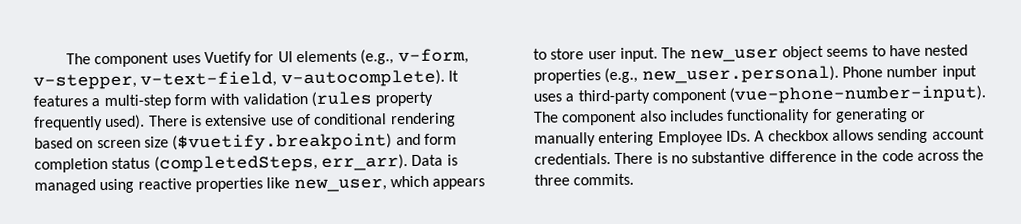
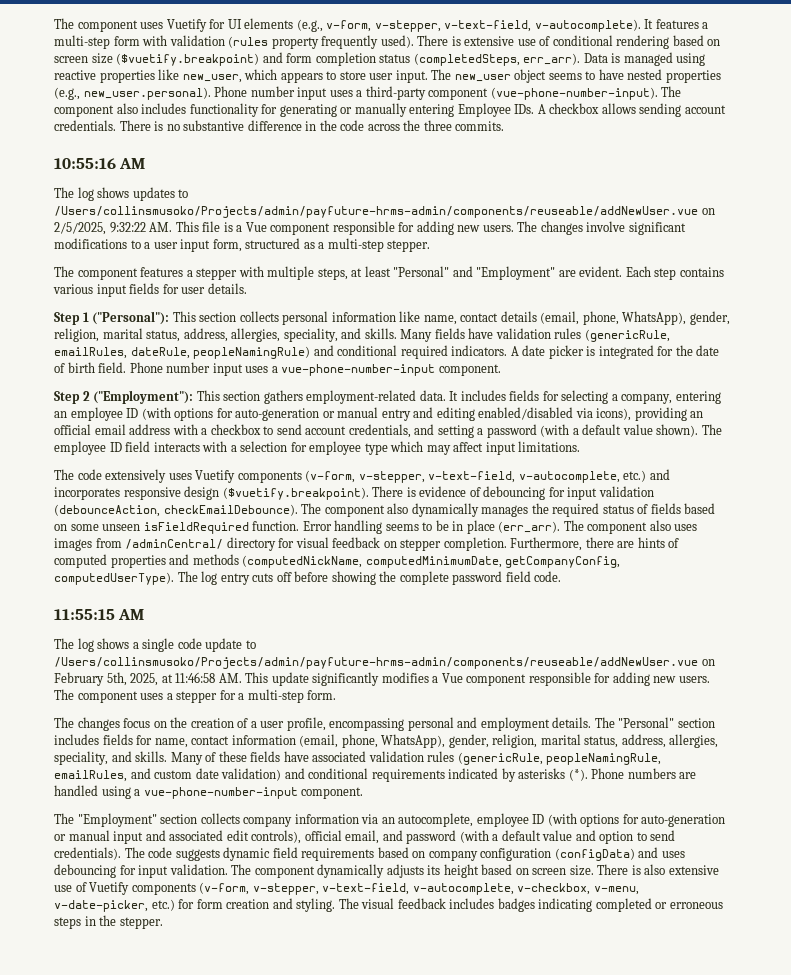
+ 10:55:16 AM
+ The log shows updates to /Users/collinsmusoko/Projects/admin/payfuture-hrms-admin/components/reuseable/addNewUser.vue on 2/5/2025, 9:32:22 AM. This file is a Vue component responsible for adding new users. The changes involve significant modifications to a user input form, structured as a multi-step stepper.
+ The component features a stepper with multiple steps, at least "Personal" and "Employment" are evident. Each step contains various input fields for user details.
+ Step 1 ("Personal"): This section collects personal information like name, contact details (email, phone, WhatsApp), gender, religion, marital status, address, allergies, speciality, and skills. Many fields have validation rules (genericRule, emailRules, dateRule, peopleNamingRule) and conditional required indicators. A date picker is integrated for the date of birth field. Phone number input uses a vue-phone-number-input component.
+ Step 2 ("Employment"): This section gathers employment-related data. It includes fields for selecting a company, entering an employee ID (with options for auto-generation or manual entry and editing enabled/disabled via icons), providing an official email address with a checkbox to send account credentials, and setting a password (with a default value shown). The employee ID field interacts with a selection for employee type which may affect input limitations.
+ The code extensively uses Vuetify components (v-form, v-stepper, v-text-field, v-autocomplete, etc.) and incorporates responsive design ($vuetify.breakpoint). There is evidence of debouncing for input validation (debounceAction, checkEmailDebounce). The component also dynamically manages the required status of fields based on some unseen isFieldRequired function. Error handling seems to be in place (err_arr). The component also uses images from /adminCentral/ directory for visual feedback on stepper completion. Furthermore, there are hints of computed properties and methods (computedNickName, computedMinimumDate, getCompanyConfig, computedUserType). The log entry cuts off before showing the complete password field code.
+ 11:55:15 AM
+ The log shows a single code update to /Users/collinsmusoko/Projects/admin/payfuture-hrms-admin/components/reuseable/addNewUser.vue on February 5th, 2025, at 11:46:58 AM. This update significantly modifies a Vue component responsible for adding new users. The component uses a stepper for a multi-step form.
+ The changes focus on the creation of a user profile, encompassing personal and employment details. The "Personal" section includes fields for name, contact information (email, phone, WhatsApp), gender, religion, marital status, address, allergies, speciality, and skills. Many of these fields have associated validation rules (genericRule, peopleNamingRule, emailRules, and custom date validation) and conditional requirements indicated by asterisks (*). Phone numbers are handled using a vue-phone-number-input component.
+ The "Employment" section collects company information via an autocomplete, employee ID (with options for auto-generation or manual input and associated edit controls), official email, and password (with a default value and option to send credentials). The code suggests dynamic field requirements based on company configuration (configData) and uses debouncing for input validation. The component dynamically adjusts its height based on screen size. There is also extensive use of Vuetify components (v-form, v-stepper, v-text-field, v-autocomplete, v-checkbox, v-menu, v-date-picker, etc.) for form creation and styling. The visual feedback includes badges indicating completed or erroneous steps in the stepper.

